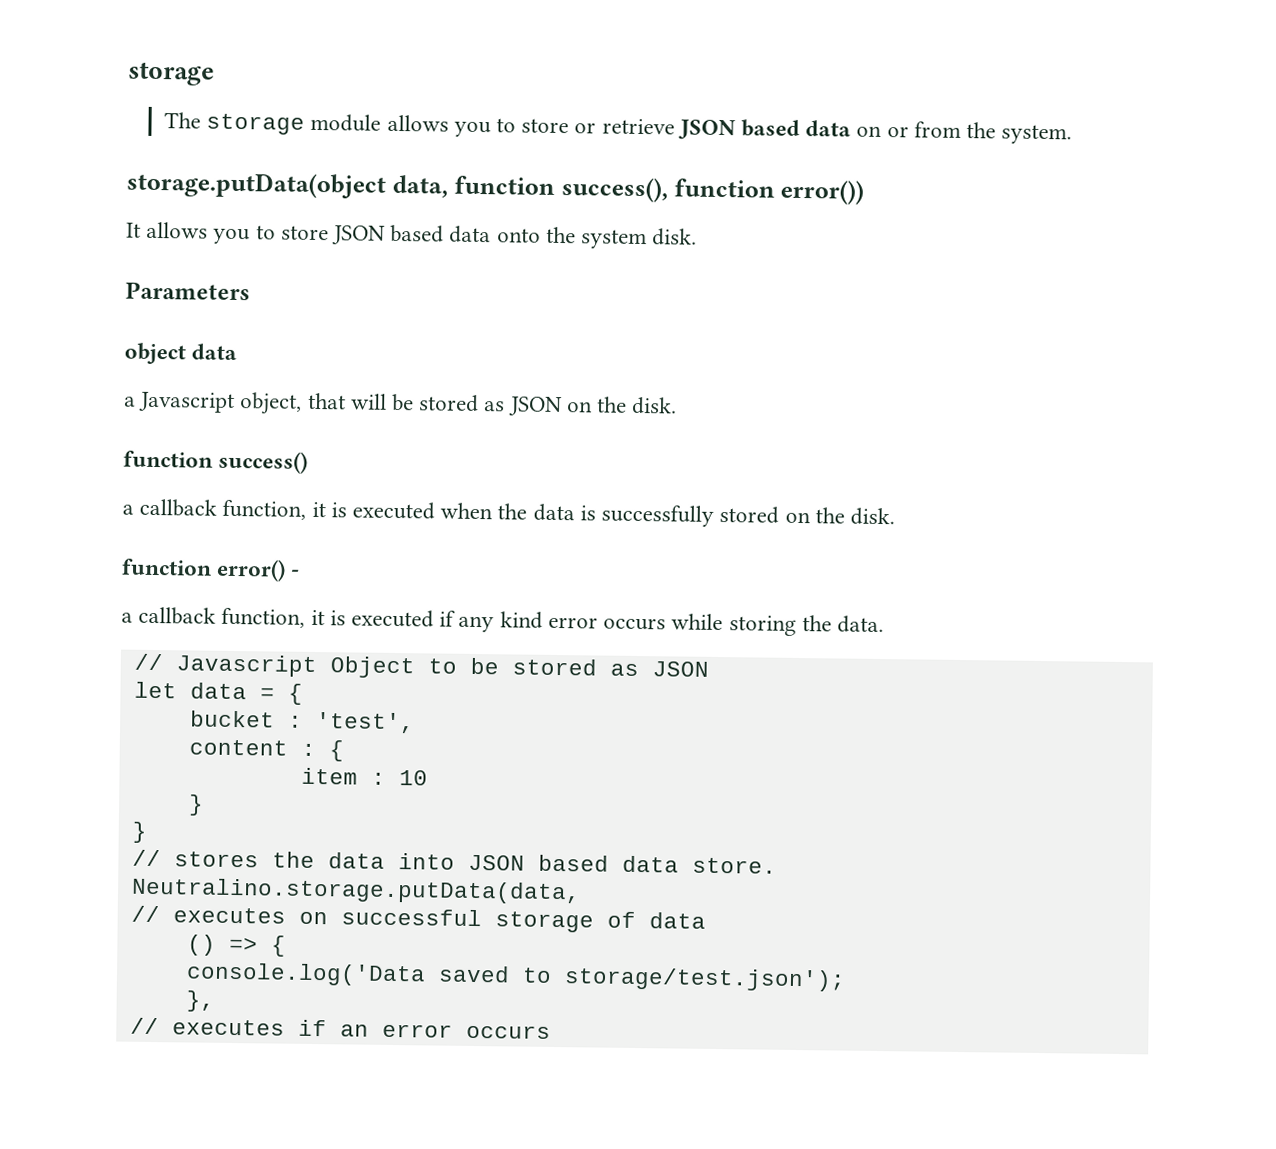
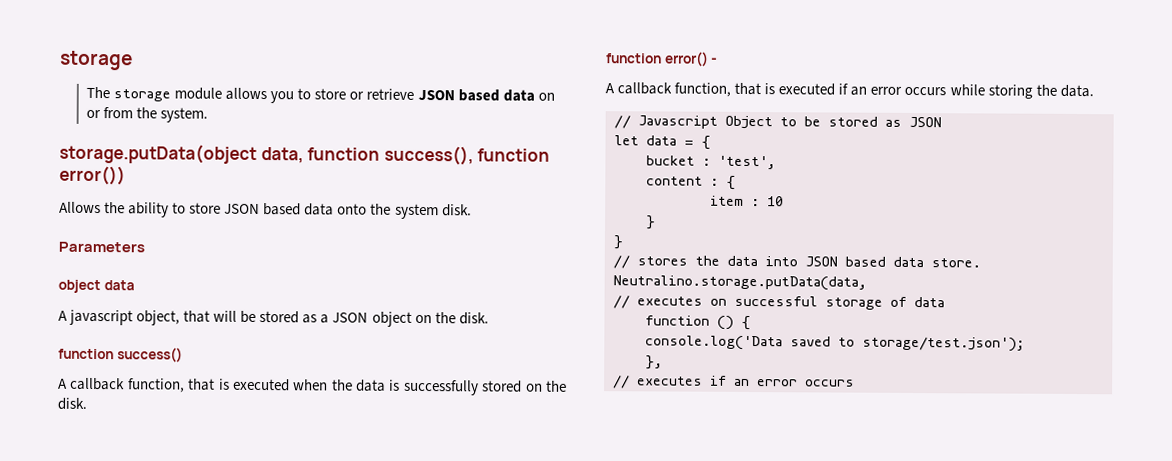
- It allows you to store JSON based data onto the system disk.
+ Allows the ability to store JSON based data onto the system disk.
- a Javascript object, that will be stored as JSON on the disk.
+ A javascript object, that will be stored as a JSON object on the disk.
- a callback function, it is executed when the data is successfully stored on the disk.
+ A callback function, that is executed when the data is successfully stored on the disk.
- a callback function, it is executed if any kind error occurs while storing the data.
+ A callback function, that is executed if an error occurs while storing the data.
- () => {
+ function () {

